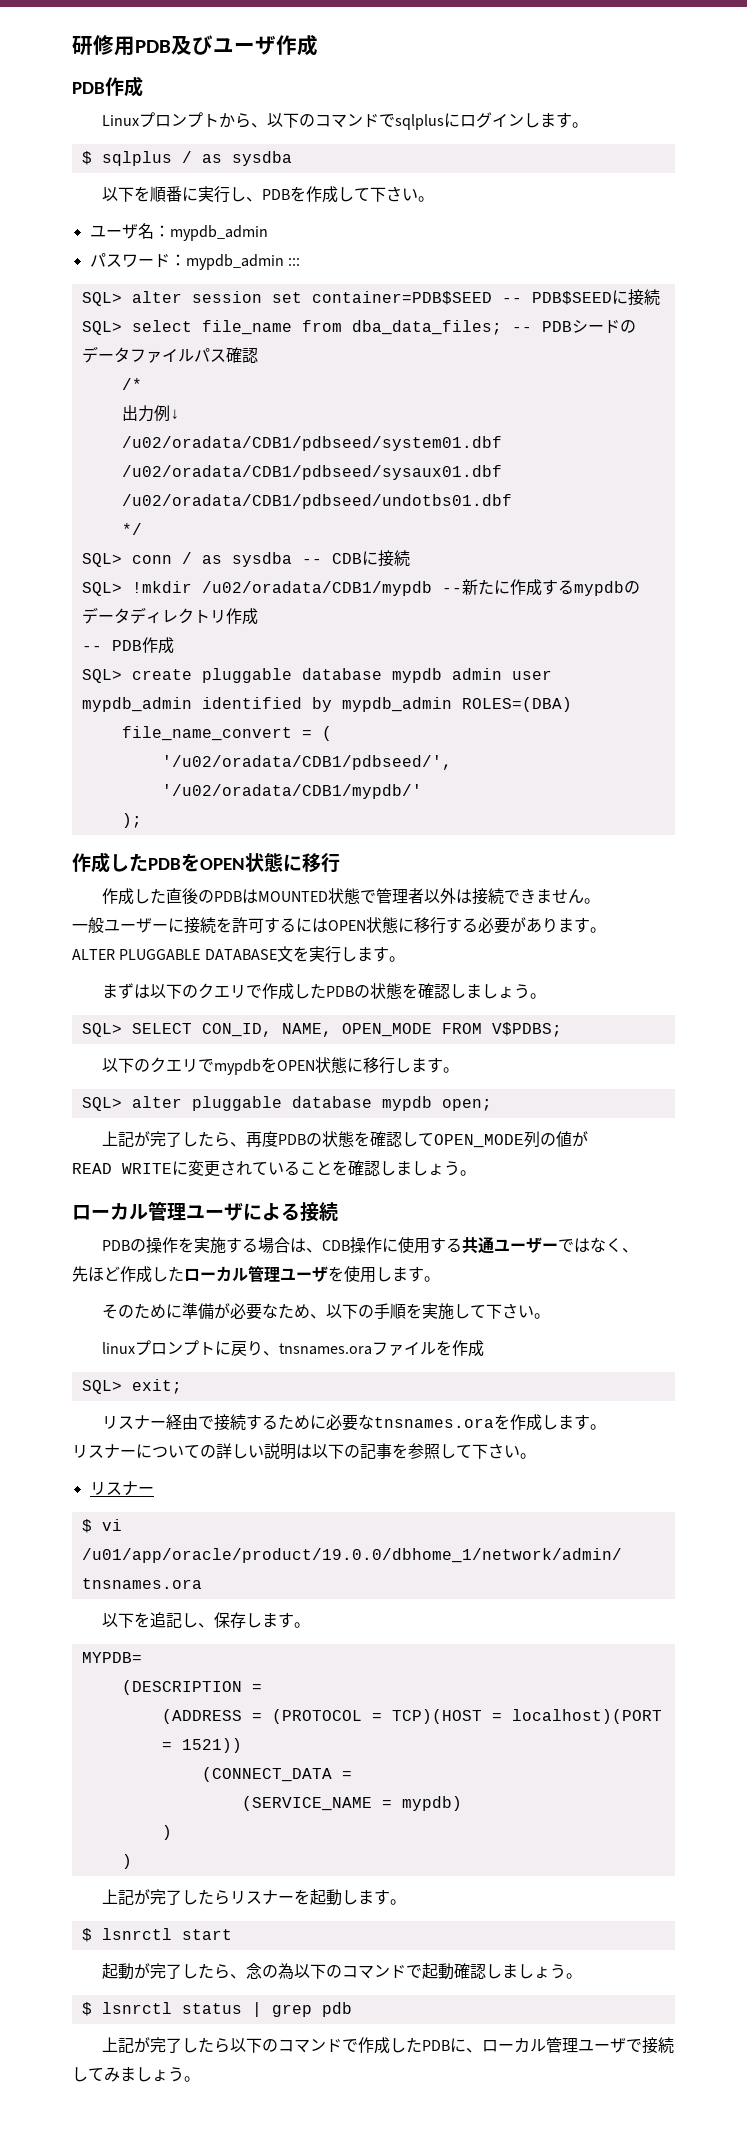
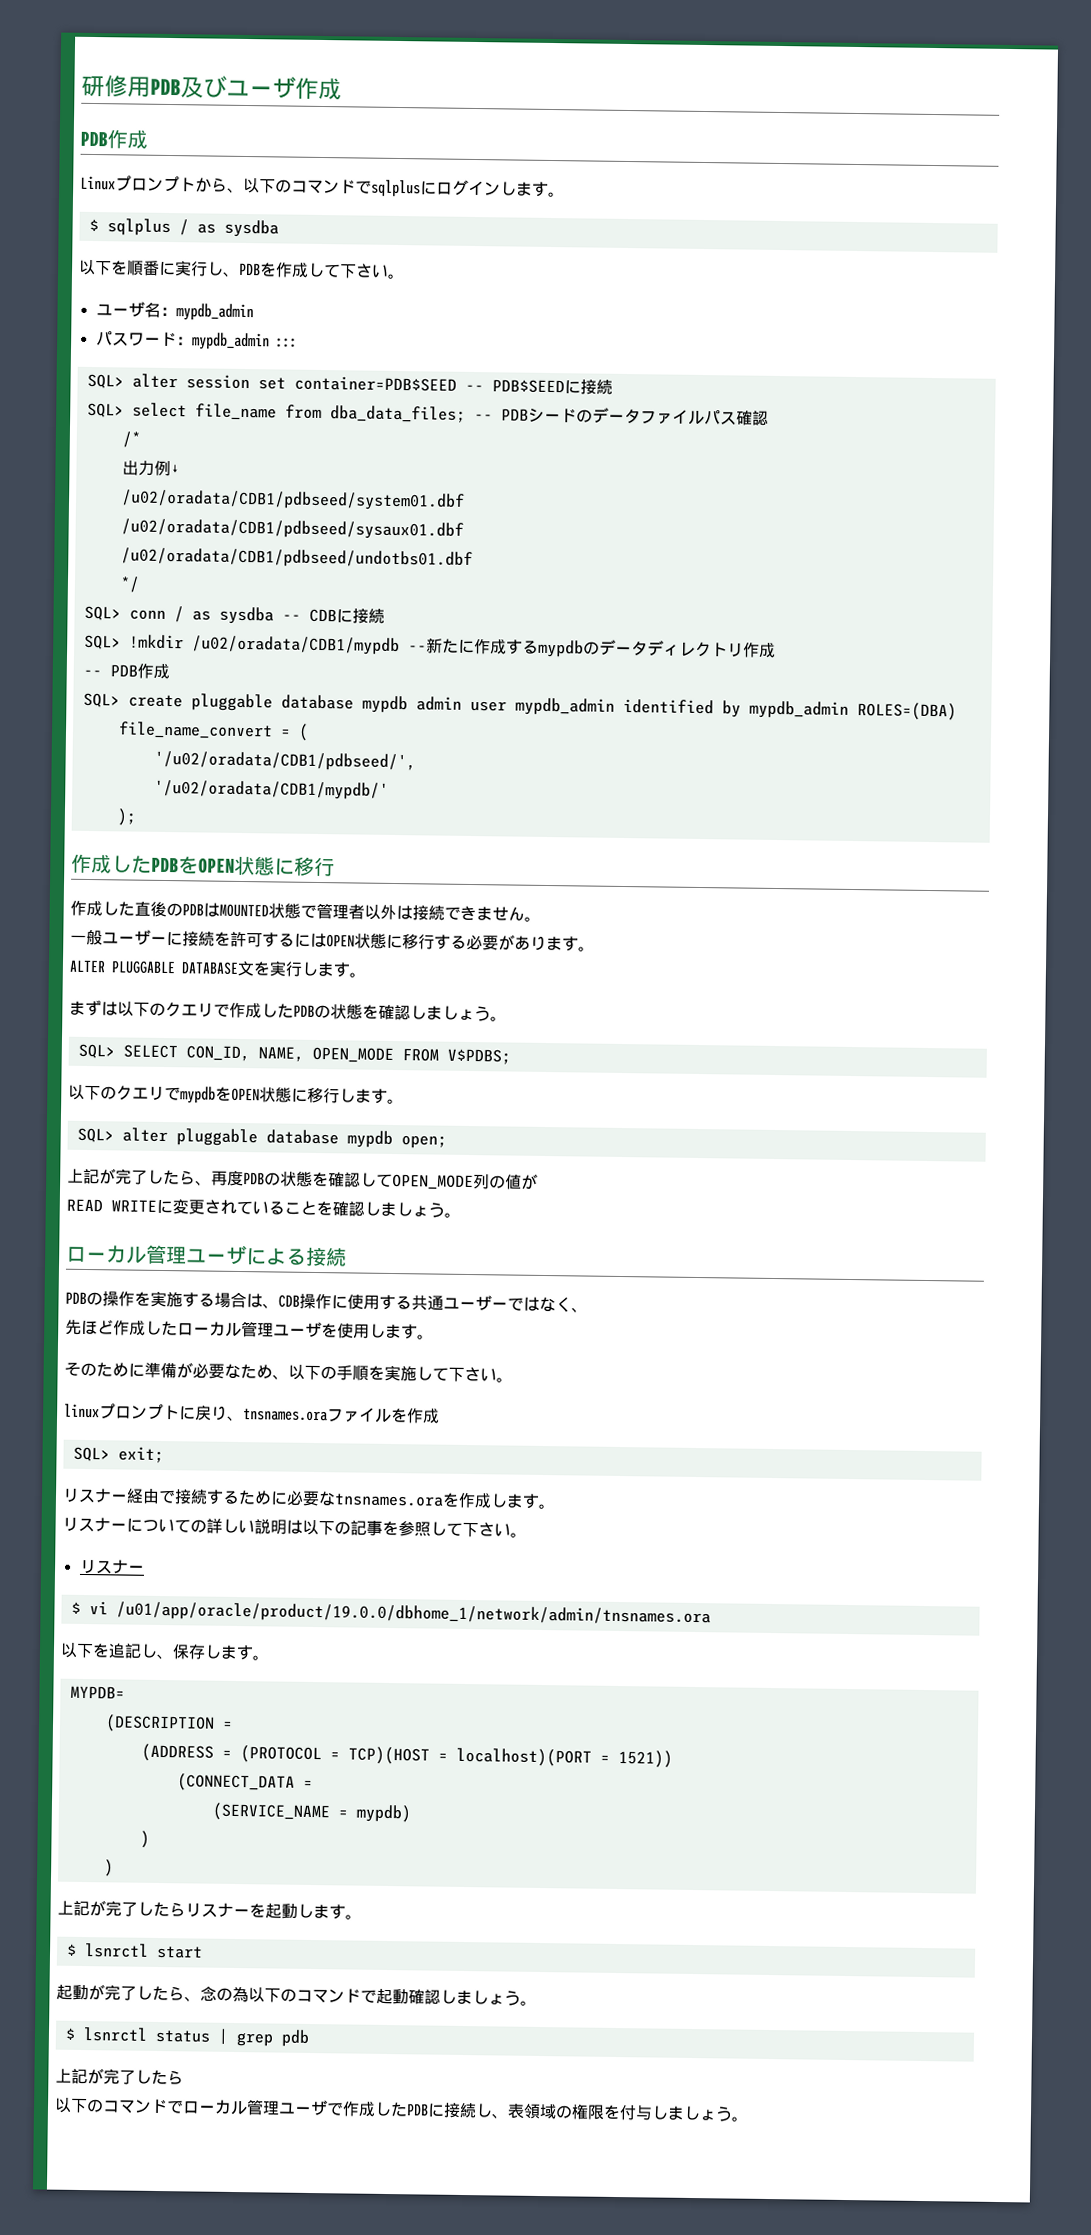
  $ lsnrctl status | grep pdb
- 上記が完了したら以下のコマンドで作成したPDBに、ローカル管理ユーザで接続してみましょう。
+ 上記が完了したら
+ 以下のコマンドでローカル管理ユーザで作成したPDBに接続し、表領域の権限を付与しましょう。

